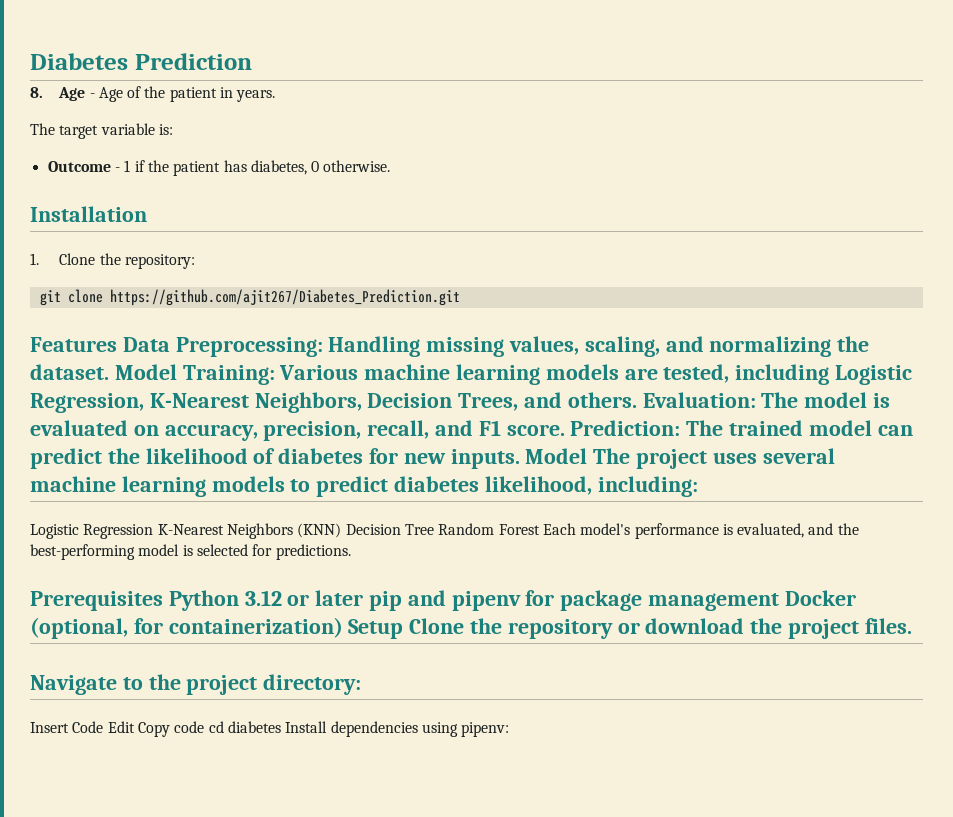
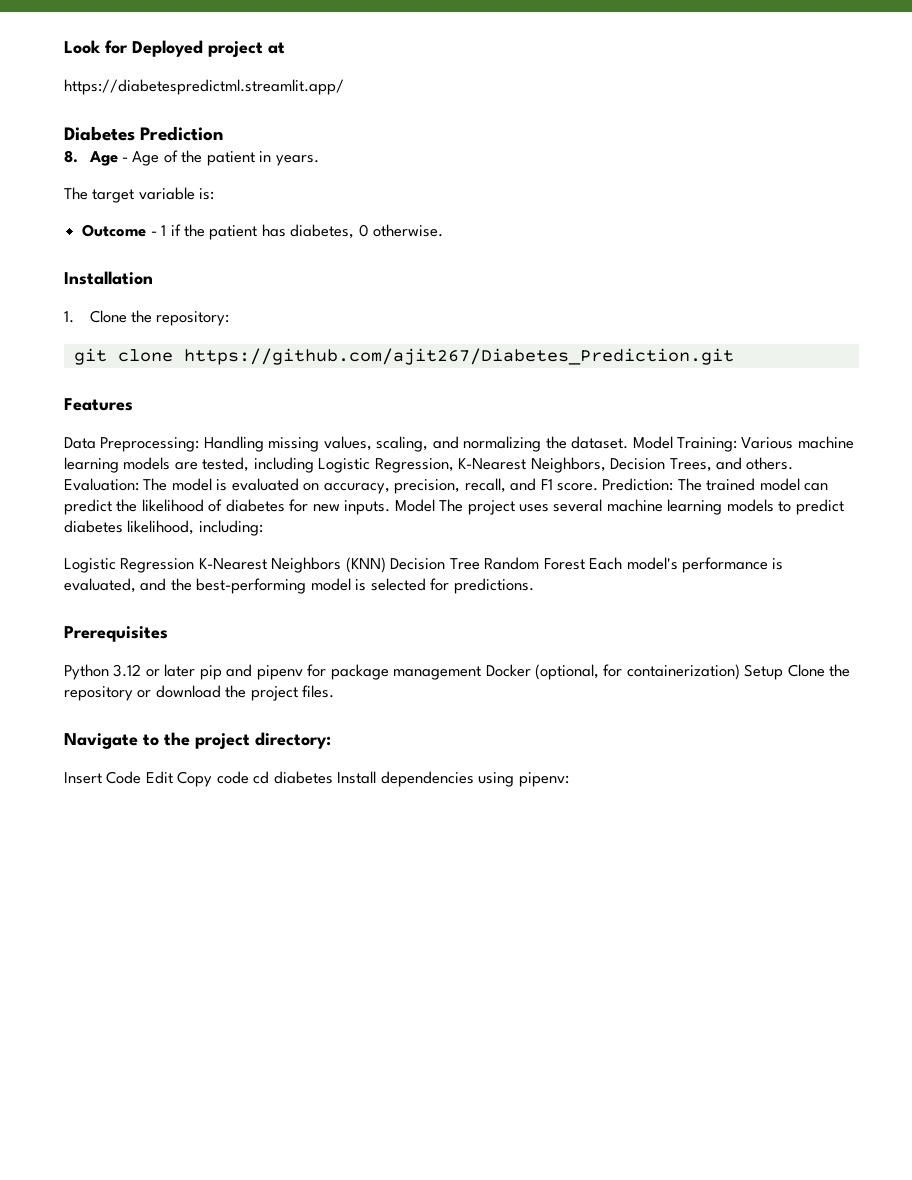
+ Look for Deployed project at
+ https://diabetespredictml.streamlit.app/
- Features Data Preprocessing: Handling missing values, scaling, and normalizing the dataset.
+ Features
+ Data Preprocessing: Handling missing values, scaling, and normalizing the dataset.
- Prerequisites Python 3.12 or later pip and pipenv for package management Docker (optional, for containerization) Setup Clone the repository or download the project files.
+ Prerequisites
+ Python 3.12 or later pip and pipenv for package management Docker (optional, for containerization) Setup Clone the repository or download the project files.

